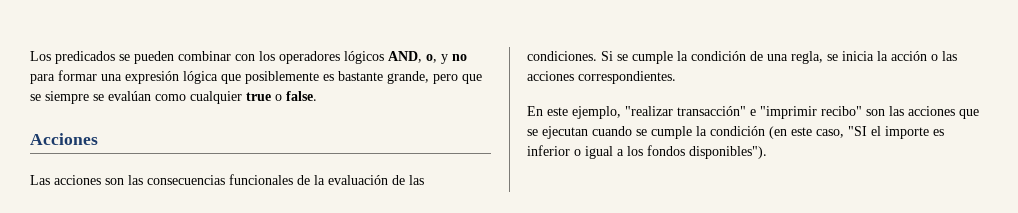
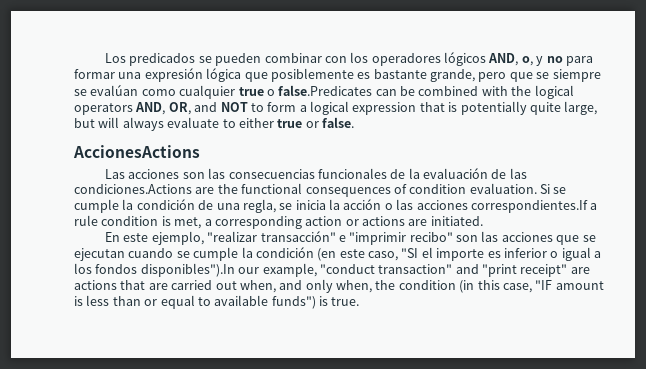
- Los predicados se pueden combinar con los operadores lógicos AND, o, y no para formar una expresión lógica que posiblemente es bastante grande, pero que se siempre se evalúan como cualquier true o false.
+ Los predicados se pueden combinar con los operadores lógicos AND, o, y no para formar una expresión lógica que posiblemente es bastante grande, pero que se siempre se evalúan como cualquier true o false.Predicates can be combined with the logical operators AND, OR, and NOT to form a logical expression that is potentially quite large, but will always evaluate to either true or false.
- Acciones
+ AccionesActions
- Las acciones son las consecuencias funcionales de la evaluación de las condiciones.
+ Las acciones son las consecuencias funcionales de la evaluación de las condiciones.Actions are the functional consequences of condition evaluation.
- Si se cumple la condición de una regla, se inicia la acción o las acciones correspondientes.
+ Si se cumple la condición de una regla, se inicia la acción o las acciones correspondientes.If a rule condition is met, a corresponding action or actions are initiated.
- En este ejemplo, "realizar transacción" e "imprimir recibo" son las acciones que se ejecutan cuando se cumple la condición (en este caso, "SI el importe es inferior o igual a los fondos disponibles").
+ En este ejemplo, "realizar transacción" e "imprimir recibo" son las acciones que se ejecutan cuando se cumple la condición (en este caso, "SI el importe es inferior o igual a los fondos disponibles").In our example, "conduct transaction" and "print receipt" are actions that are carried out when, and only when, the condition (in this case, "IF amount is less than or equal to available funds") is true.

